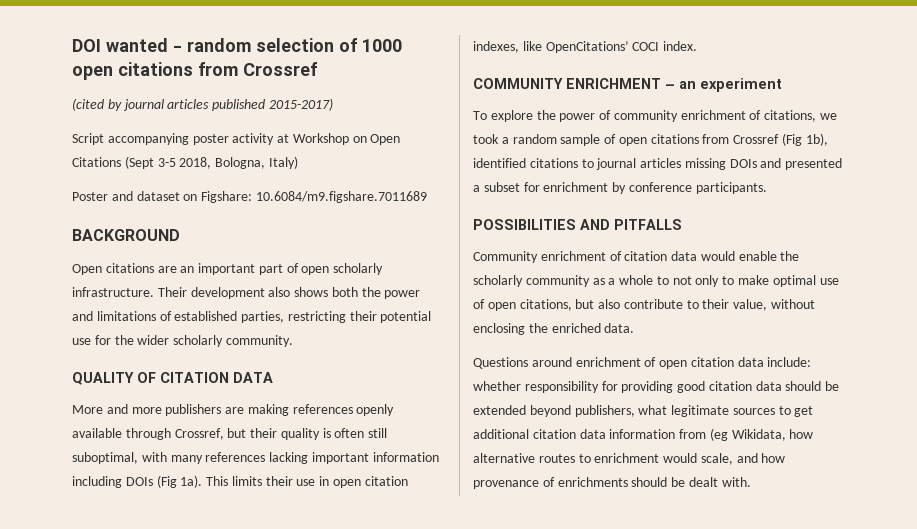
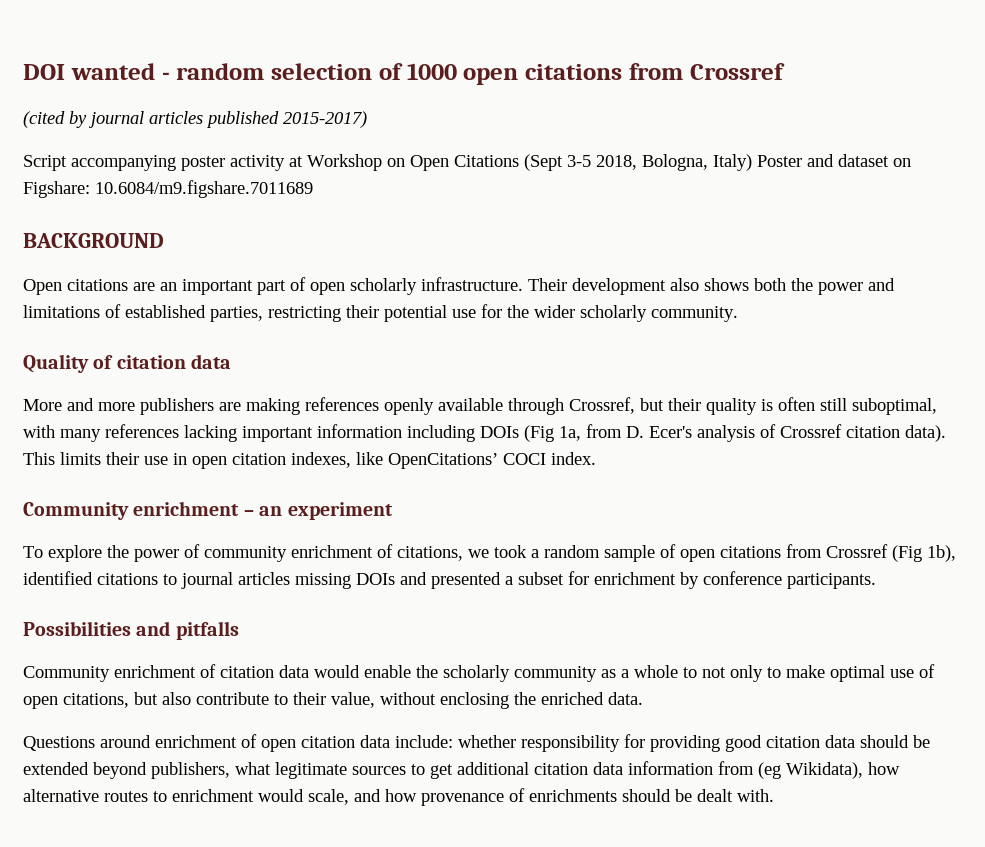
- Script accompanying poster activity at Workshop on Open Citations (Sept 3-5 2018, Bologna, Italy)
- Poster and dataset on Figshare: 10.6084/m9.figshare.7011689
+ Script accompanying poster activity at Workshop on Open Citations (Sept 3-5 2018, Bologna, Italy) Poster and dataset on Figshare: 10.6084/m9.figshare.7011689
- QUALITY OF CITATION DATA
+ Quality of citation data
- More and more publishers are making references openly available through Crossref, but their quality is often still suboptimal, with many references lacking important information including DOIs (Fig 1a).
+ More and more publishers are making references openly available through Crossref, but their quality is often still suboptimal, with many references lacking important information including DOIs (Fig 1a, from D. Ecer's analysis of Crossref citation data).
- COMMUNITY ENRICHMENT – an experiment
+ Community enrichment – an experiment
- POSSIBILITIES AND PITFALLS
+ Possibilities and pitfalls
- Questions around enrichment of open citation data include: whether responsibility for providing good citation data should be extended beyond publishers, what legitimate sources to get additional citation data information from (eg Wikidata, how alternative routes to enrichment would scale, and how provenance of enrichments should be dealt with.
+ Questions around enrichment of open citation data include: whether responsibility for providing good citation data should be extended beyond publishers, what legitimate sources to get additional citation data information from (eg Wikidata), how alternative routes to enrichment would scale, and how provenance of enrichments should be dealt with.

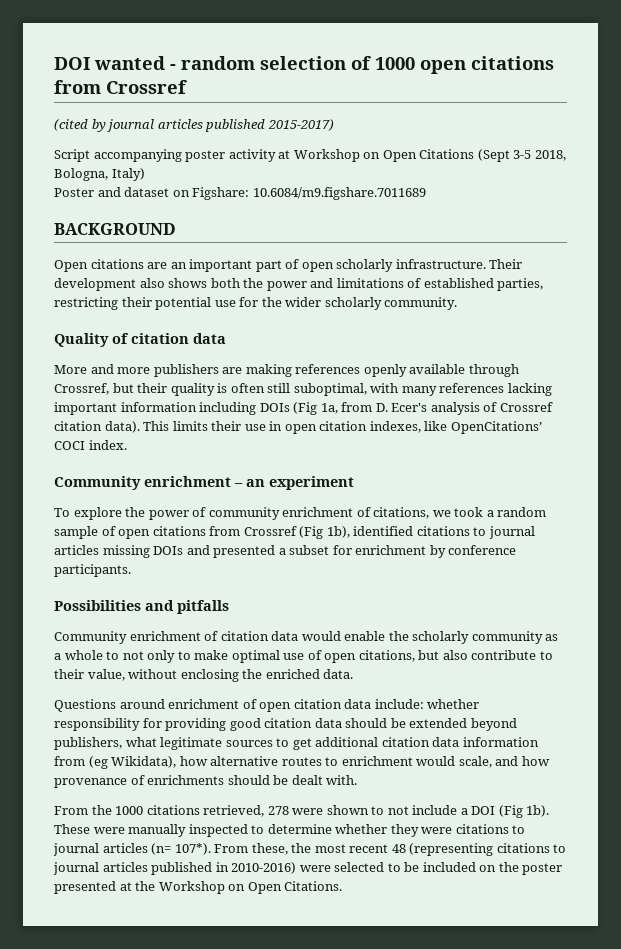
- Script accompanying poster activity at Workshop on Open Citations (Sept 3-5 2018, Bologna, Italy) Poster and dataset on Figshare: 10.6084/m9.figshare.7011689
+ Script accompanying poster activity at Workshop on Open Citations (Sept 3-5 2018, Bologna, Italy)
+ Poster and dataset on Figshare: 10.6084/m9.figshare.7011689
+ From the 1000 citations retrieved, 278 were shown to not include a DOI (Fig 1b). These were manually inspected to determine whether they were citations to journal articles (n= 107*). From these, the most recent 48 (representing citations to journal articles published in 2010-2016) were selected to be included on the poster presented at the Workshop on Open Citations.

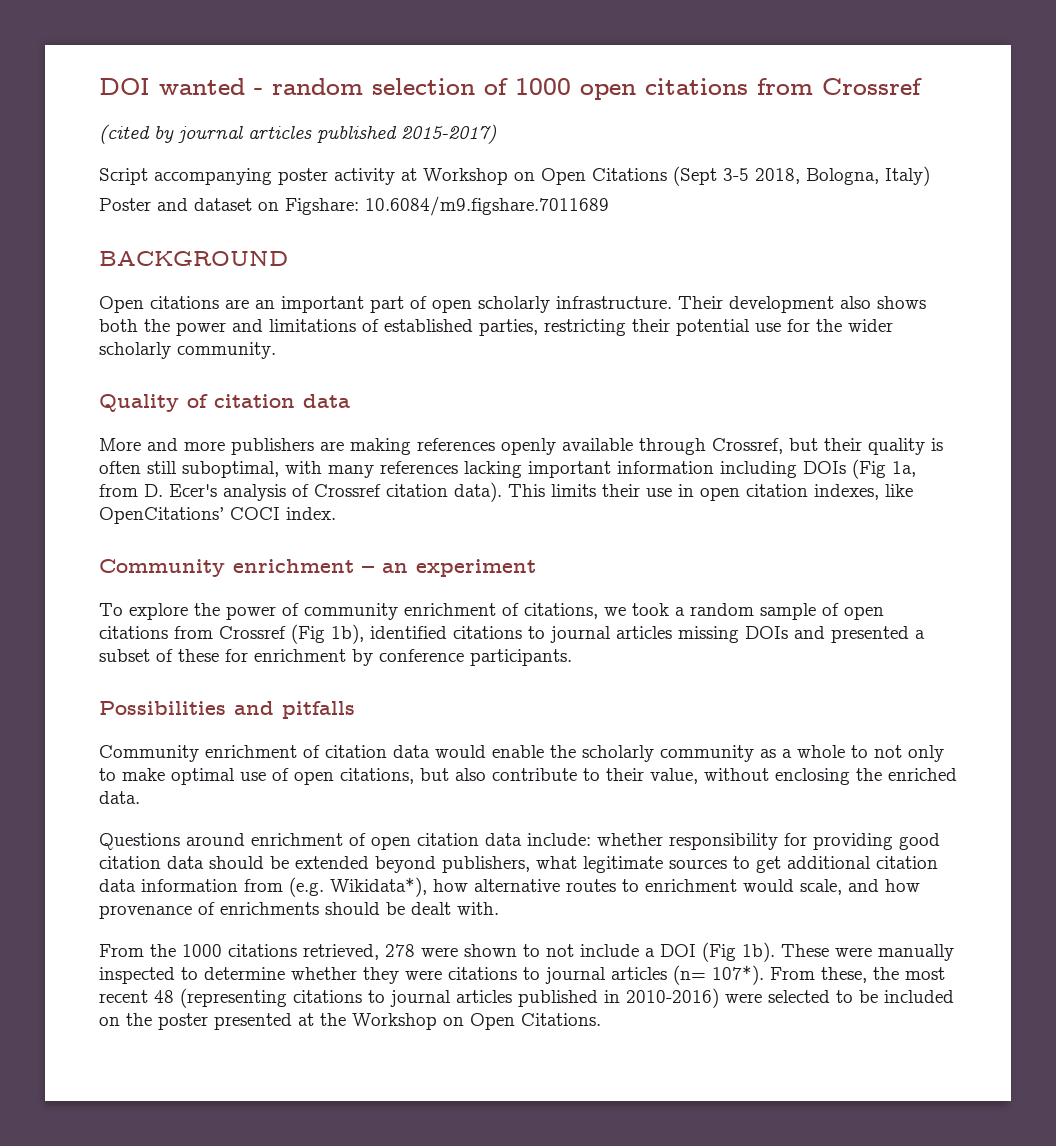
- To explore the power of community enrichment of citations, we took a random sample of open citations from Crossref (Fig 1b), identified citations to journal articles missing DOIs and presented a subset for enrichment by conference participants.
+ To explore the power of community enrichment of citations, we took a random sample of open citations from Crossref (Fig 1b), identified citations to journal articles missing DOIs and presented a subset of these for enrichment by conference participants.
- Questions around enrichment of open citation data include: whether responsibility for providing good citation data should be extended beyond publishers, what legitimate sources to get additional citation data information from (eg Wikidata), how alternative routes to enrichment would scale, and how provenance of enrichments should be dealt with.
+ Questions around enrichment of open citation data include: whether responsibility for providing good citation data should be extended beyond publishers, what legitimate sources to get additional citation data information from (e.g. Wikidata*), how alternative routes to enrichment would scale, and how provenance of enrichments should be dealt with.

